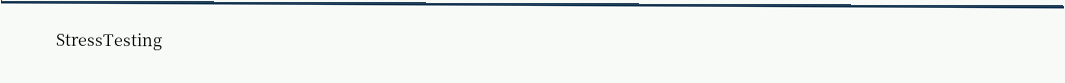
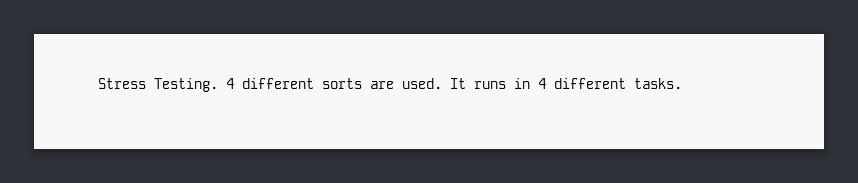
- StressTesting
+ Stress Testing. 4 different sorts are used. It runs in 4 different tasks.

